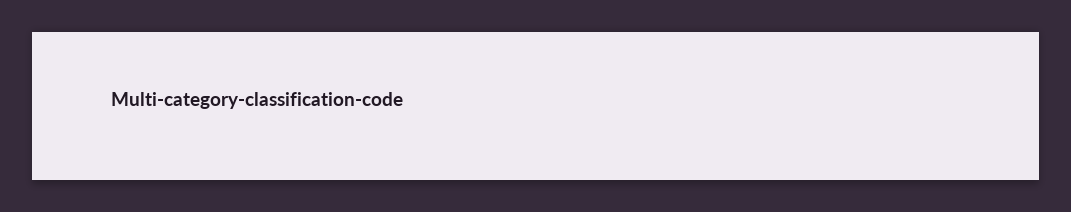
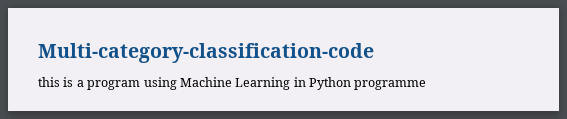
+ this is a program using Machine Learning in Python programme

